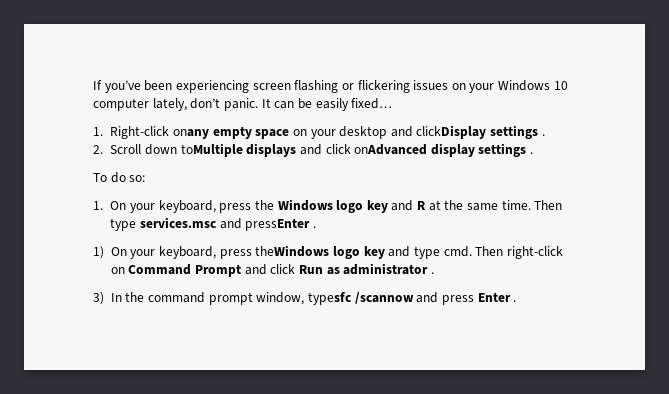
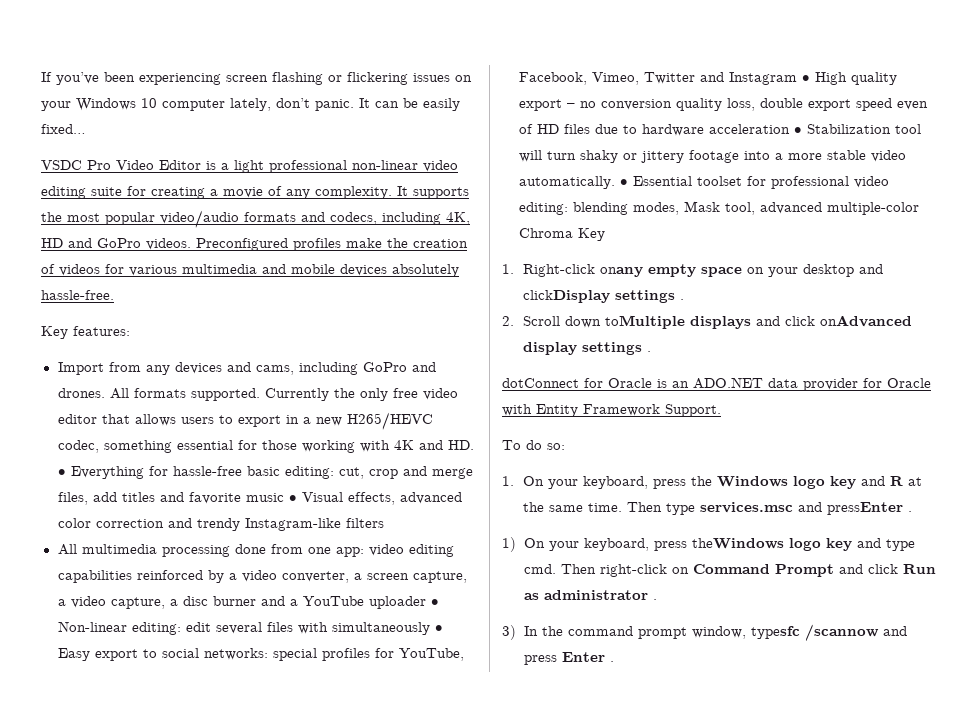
+ VSDC Pro Video Editor is a light professional non-linear video editing suite for creating a movie of any complexity. It supports the most popular video/audio formats and codecs, including 4K, HD and GoPro videos. Preconfigured profiles make the creation of videos for various multimedia and mobile devices absolutely hassle-free.
+ Key features:
+ Import from any devices and cams, including GoPro and drones. All formats supported. Сurrently the only free video editor that allows users to export in a new H265/HEVC codec, something essential for those working with 4K and HD. • Everything for hassle-free basic editing: cut, crop and merge files, add titles and favorite music • Visual effects, advanced color correction and trendy Instagram-like filters
+ All multimedia processing done from one app: video editing capabilities reinforced by a video converter, a screen capture, a video capture, a disc burner and a YouTube uploader • Non-linear editing: edit several files with simultaneously • Easy export to social networks: special profiles for YouTube, Facebook, Vimeo, Twitter and Instagram • High quality export – no conversion quality loss, double export speed even of HD files due to hardware acceleration • Stabilization tool will turn shaky or jittery footage into a more stable video automatically. • Essential toolset for professional video editing: blending modes, Mask tool, advanced multiple-color Chroma Key
+ dotConnect for Oracle is an ADO.NET data provider for Oracle with Entity Framework Support.

